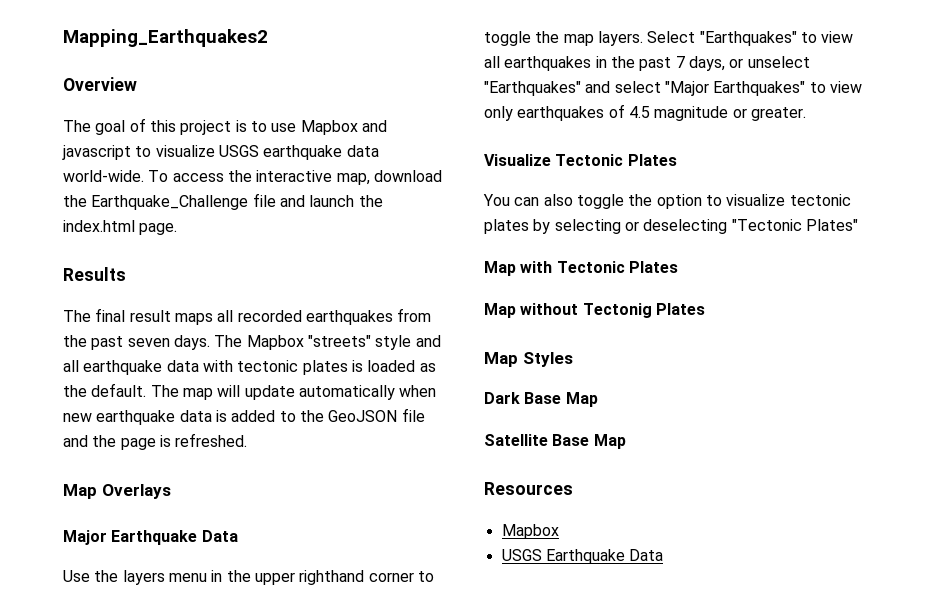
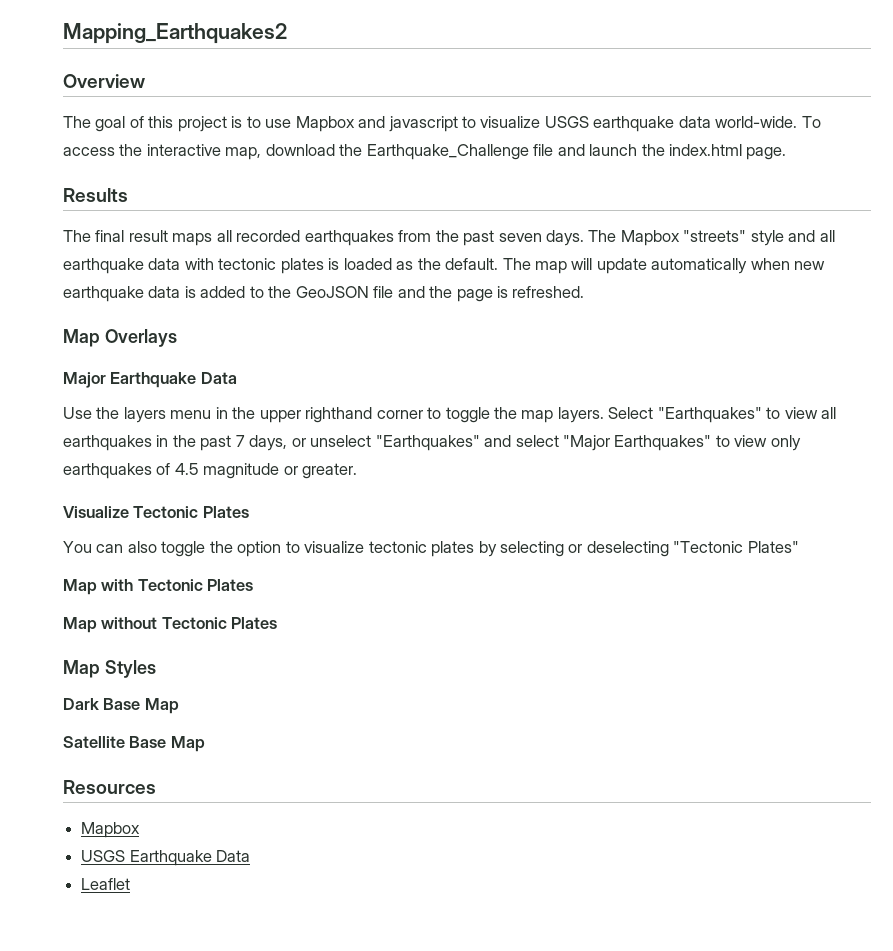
- Map without Tectonig Plates
+ Map without Tectonic Plates
+ Leaflet

